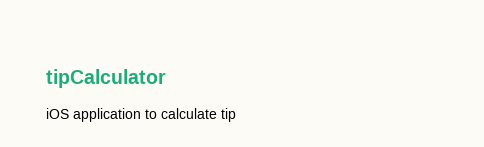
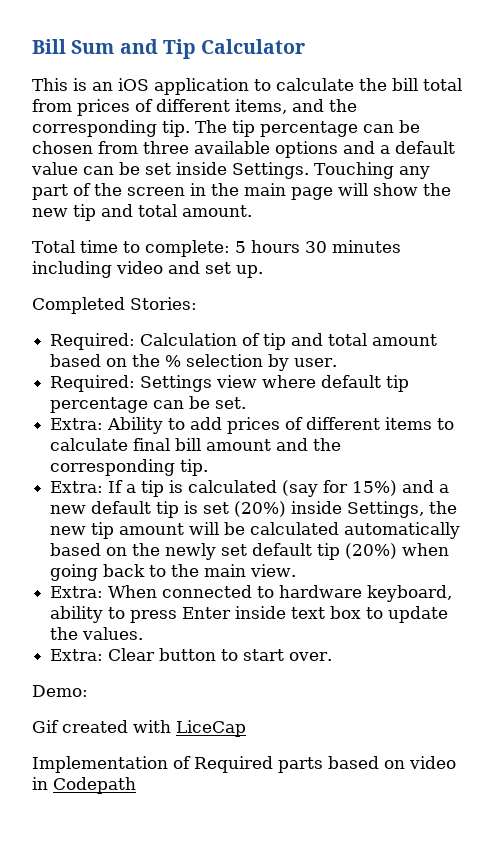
- tipCalculator
- iOS application to calculate tip
+ Bill Sum and Tip Calculator
+ This is an iOS application to calculate the bill total from prices of different items, and the corresponding tip. The tip percentage can be chosen from three available options and a default value can be set inside Settings. Touching any part of the screen in the main page will show the new tip and total amount.
+ Total time to complete: 5 hours 30 minutes including video and set up.
+ Completed Stories:
+ Required: Calculation of tip and total amount based on the % selection by user.
+ Required: Settings view where default tip percentage can be set.
+ Extra: Ability to add prices of different items to calculate final bill amount and the corresponding tip.
+ Extra: If a tip is calculated (say for 15%) and a new default tip is set (20%) inside Settings, the new tip amount will be calculated automatically based on the newly set default tip (20%) when going back to the main view.
+ Extra: When connected to hardware keyboard, ability to press Enter inside text box to update the values.
+ Extra: Clear button to start over.
+ Demo:
+ Gif created with LiceCap
+ Implementation of Required parts based on video in Codepath

